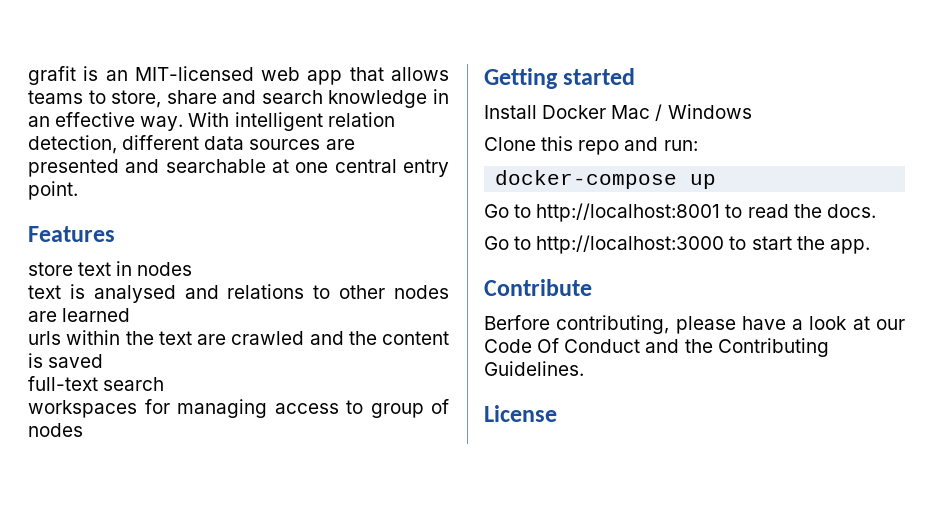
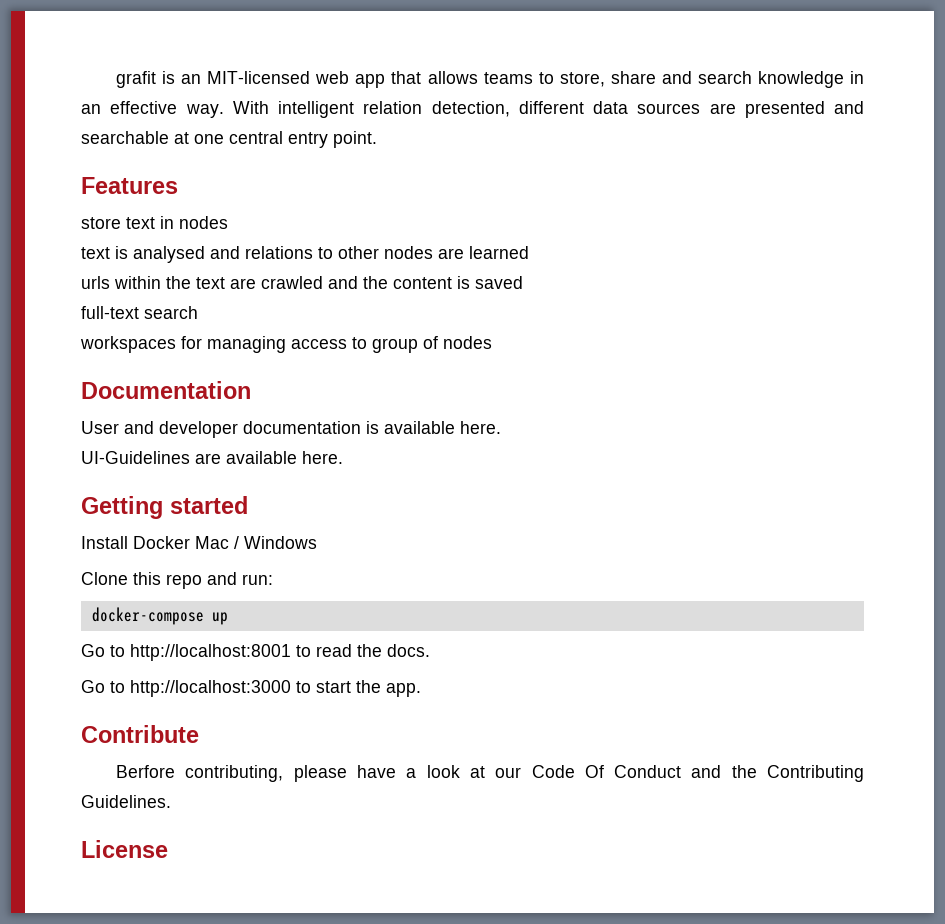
+ Documentation
+ User and developer documentation is available here.
+ UI-Guidelines are available here.

